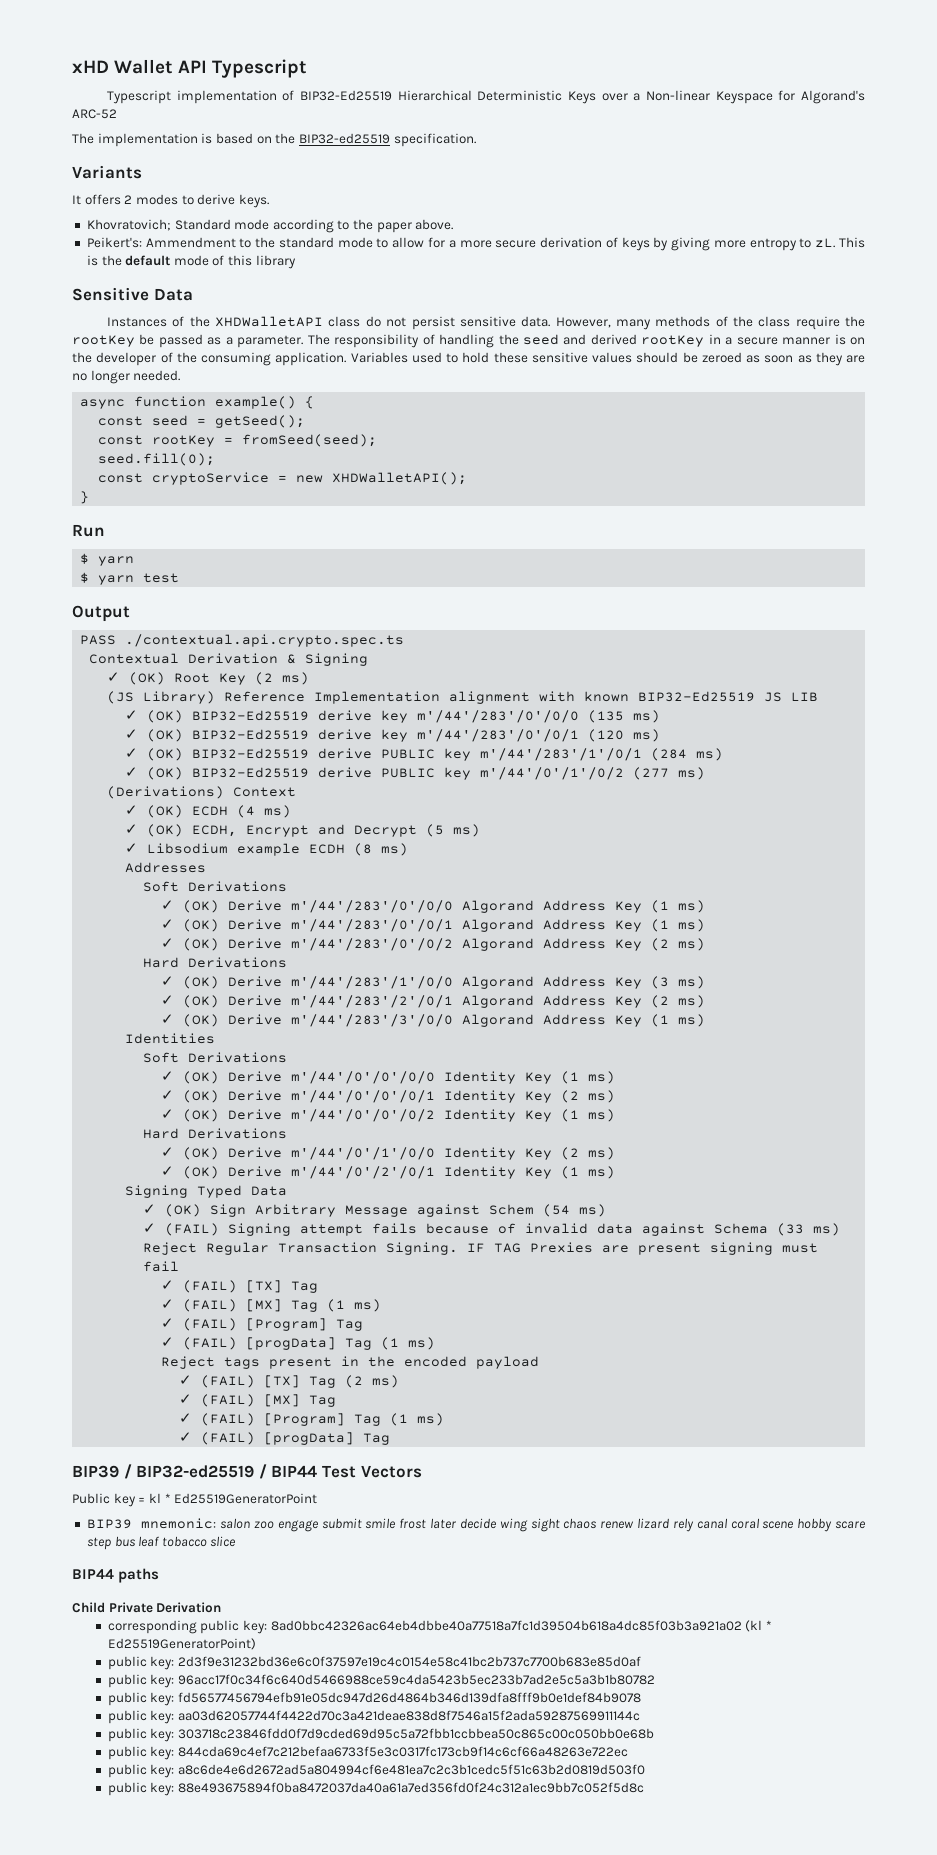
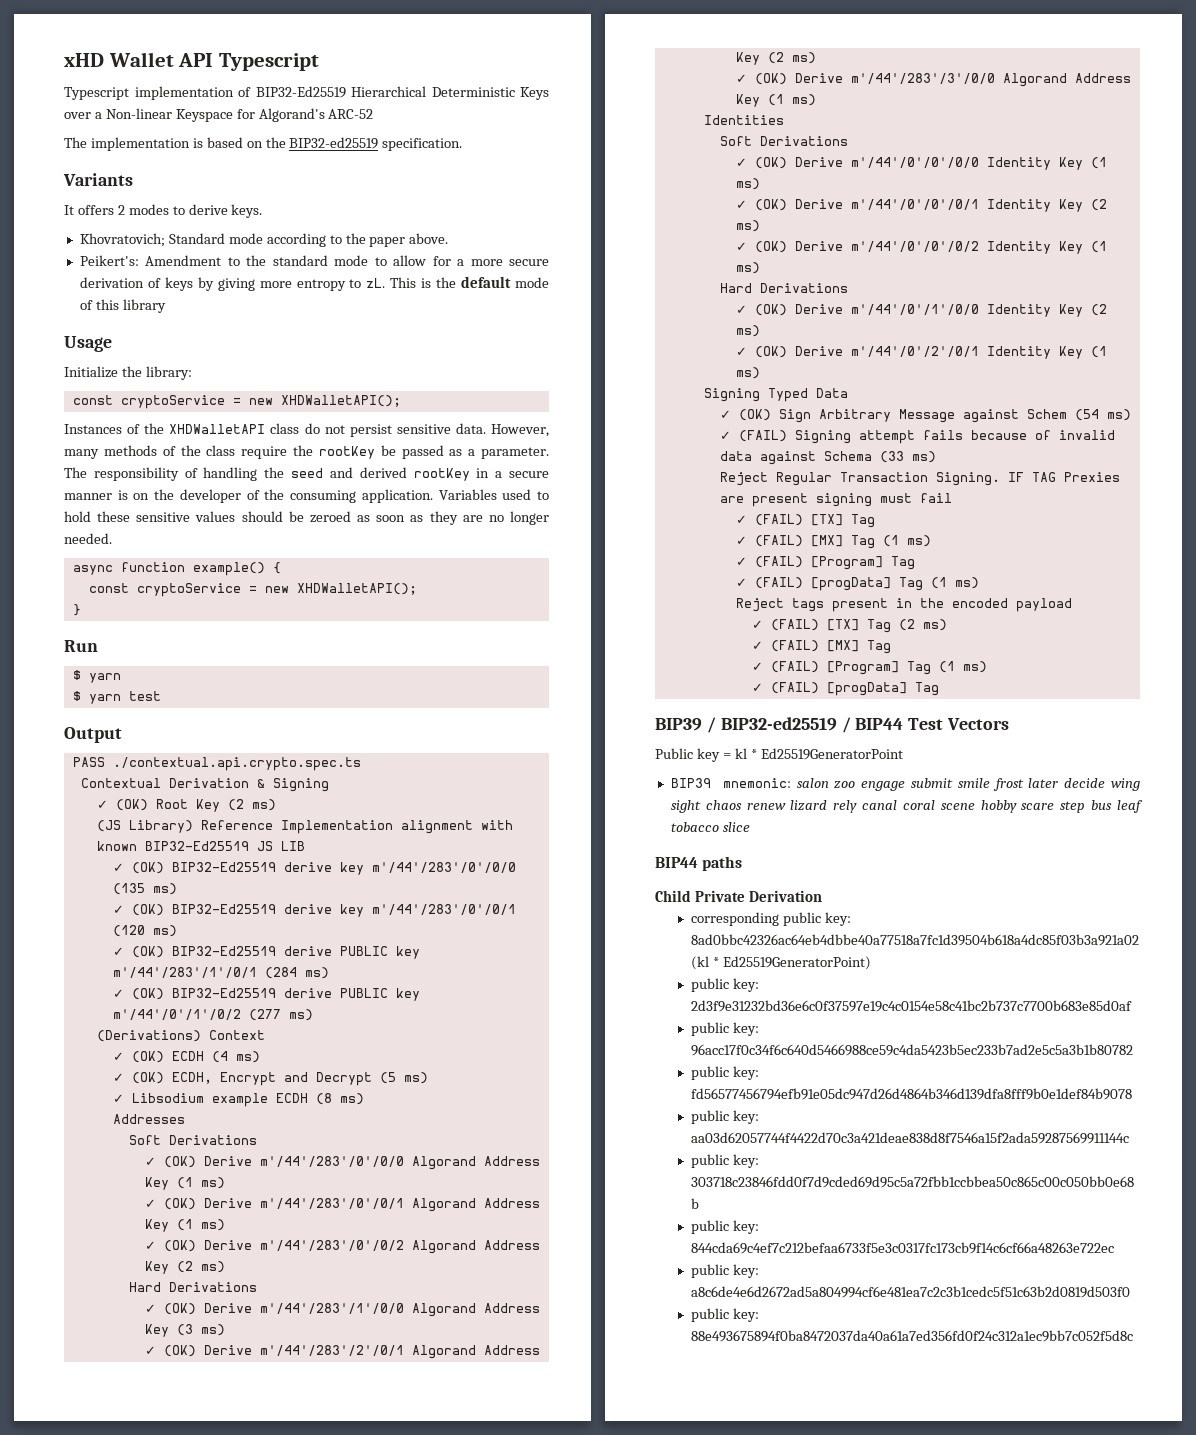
- Peikert's: Ammendment to the standard mode to allow for a more secure derivation of keys by giving more entropy to zL.
+ Peikert's: Amendment to the standard mode to allow for a more secure derivation of keys by giving more entropy to zL.
- Sensitive Data
+ Usage
+ Initialize the library:
+ const cryptoService = new XHDWalletAPI();
- const seed = getSeed();
- const rootKey = fromSeed(seed);
- seed.fill(0);

